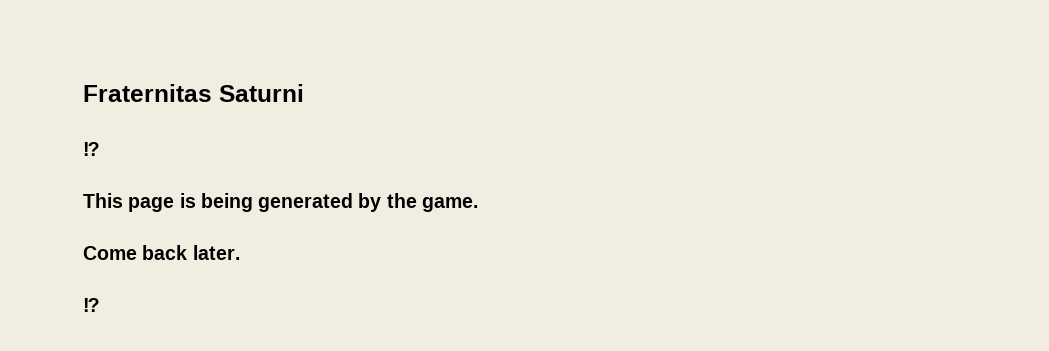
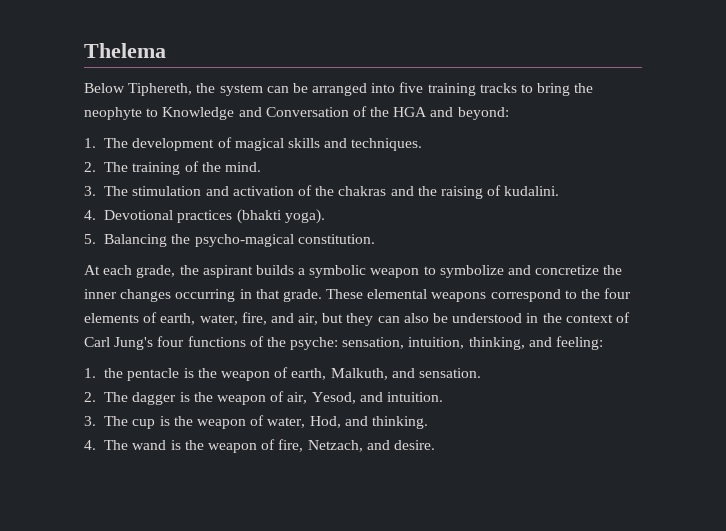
- Fraternitas Saturni
- ⁉
- This page is being generated by the game.
- Come back later.
- ⁉
+ Thelema
+ Below Tiphereth, the system can be arranged into five training tracks to bring the neophyte to Knowledge and Conversation of the HGA and beyond:
+ 1. The development of magical skills and techniques.
+ 2. The training of the mind.
+ 3. The stimulation and activation of the chakras and the raising of kudalini.
+ 4. Devotional practices (bhakti yoga).
+ 5. Balancing the psycho-magical constitution.
+ At each grade, the aspirant builds a symbolic weapon to symbolize and concretize the inner changes occurring in that grade. These elemental weapons correspond to the four elements of earth, water, fire, and air, but they can also be understood in the context of Carl Jung's four functions of the psyche: sensation, intuition, thinking, and feeling:
+ 1. the pentacle is the weapon of earth, Malkuth, and sensation.
+ 2. The dagger is the weapon of air, Yesod, and intuition.
+ 3. The cup is the weapon of water, Hod, and thinking.
+ 4. The wand is the weapon of fire, Netzach, and desire.

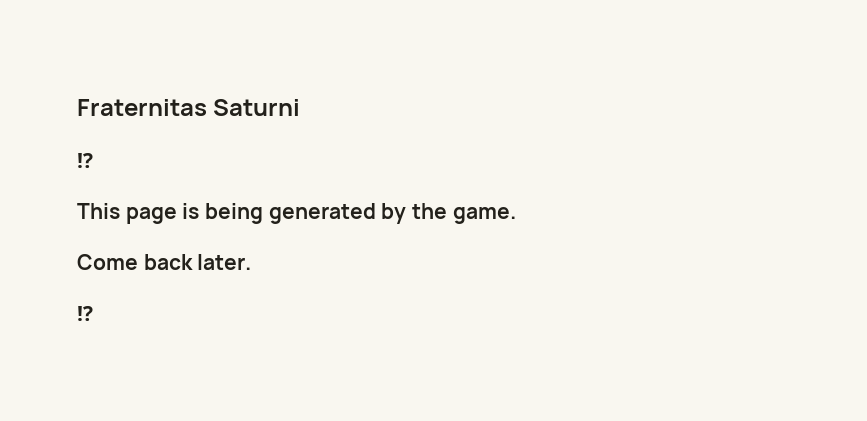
- Thelema
- Below Tiphereth, the system can be arranged into five training tracks to bring the neophyte to Knowledge and Conversation of the HGA and beyond:
- 1. The development of magical skills and techniques.
- 2. The training of the mind.
- 3. The stimulation and activation of the chakras and the raising of kudalini.
- 4. Devotional practices (bhakti yoga).
- 5. Balancing the psycho-magical constitution.
- At each grade, the aspirant builds a symbolic weapon to symbolize and concretize the inner changes occurring in that grade. These elemental weapons correspond to the four elements of earth, water, fire, and air, but they can also be understood in the context of Carl Jung's four functions of the psyche: sensation, intuition, thinking, and feeling:
- 1. the pentacle is the weapon of earth, Malkuth, and sensation.
- 2. The dagger is the weapon of air, Yesod, and intuition.
- 3. The cup is the weapon of water, Hod, and thinking.
- 4. The wand is the weapon of fire, Netzach, and desire.
+ Fraternitas Saturni
+ ⁉
+ This page is being generated by the game.
+ Come back later.
+ ⁉

